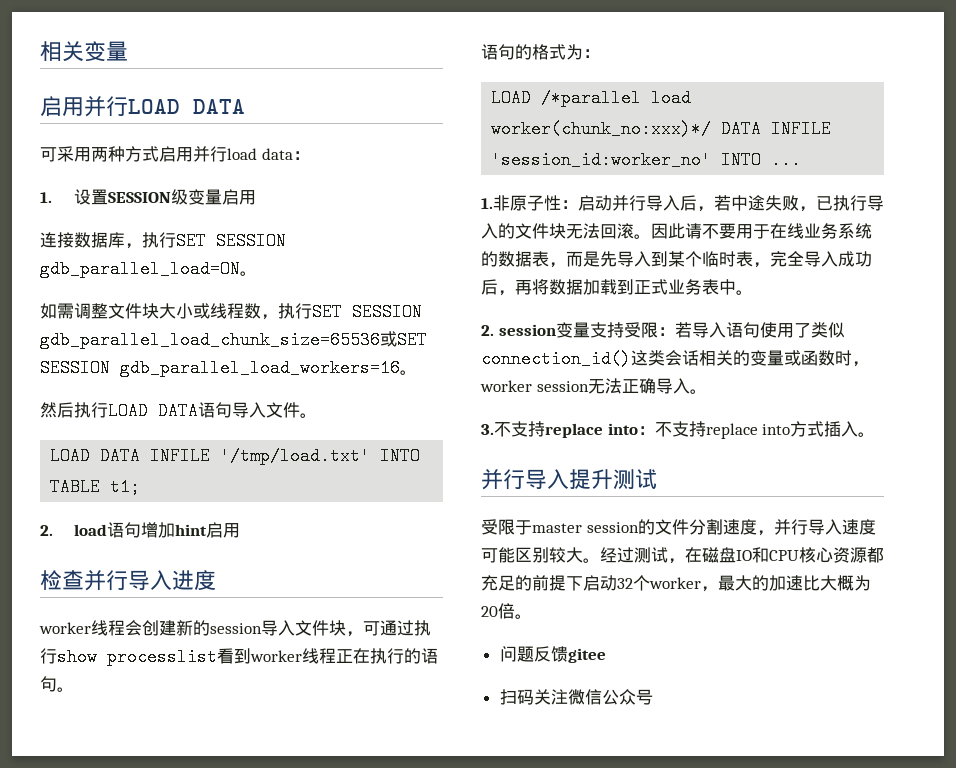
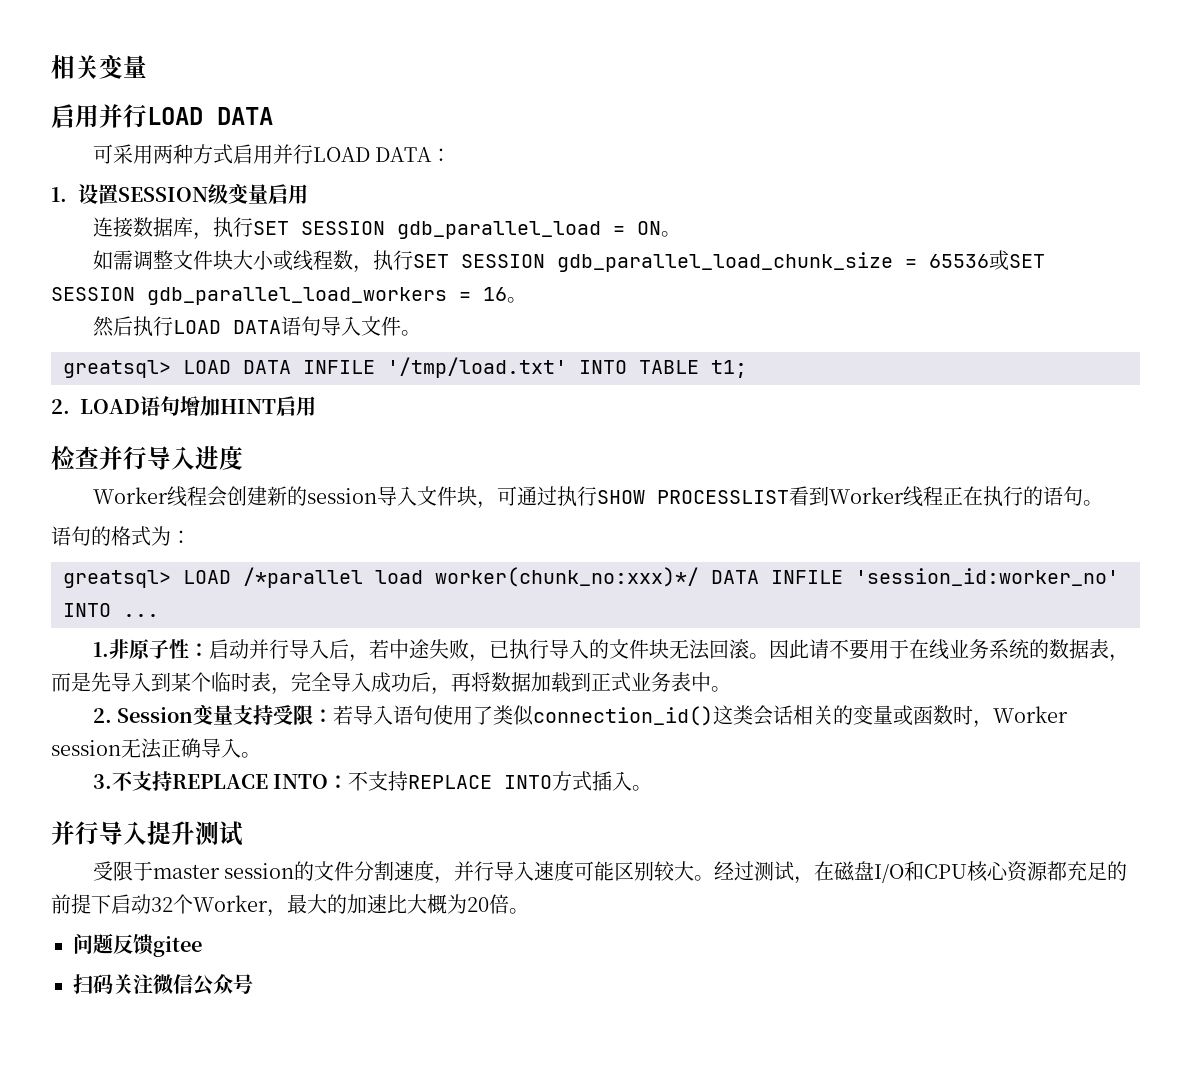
- 可采用两种方式启用并行load data：
+ 可采用两种方式启用并行LOAD DATA：
- 连接数据库，执行SET SESSION gdb_parallel_load=ON。
+ 连接数据库，执行SET SESSION gdb_parallel_load = ON。
- 如需调整文件块大小或线程数，执行SET SESSION gdb_parallel_load_chunk_size=65536或SET SESSION gdb_parallel_load_workers=16。
+ 如需调整文件块大小或线程数，执行SET SESSION gdb_parallel_load_chunk_size = 65536或SET SESSION gdb_parallel_load_workers = 16。
- LOAD DATA INFILE '/tmp/load.txt' INTO TABLE t1;
+ greatsql> LOAD DATA INFILE '/tmp/load.txt' INTO TABLE t1;
- 2. load语句增加hint启用
+ 2. LOAD语句增加HINT启用
- worker线程会创建新的session导入文件块，可通过执行show processlist看到worker线程正在执行的语句。
+ Worker线程会创建新的session导入文件块，可通过执行SHOW PROCESSLIST看到Worker线程正在执行的语句。
- LOAD /*parallel load worker(chunk_no:xxx)*/ DATA INFILE 'session_id:worker_no' INTO ...
+ greatsql> LOAD /*parallel load worker(chunk_no:xxx)*/ DATA INFILE 'session_id:worker_no' INTO ...
- 2. session变量支持受限：若导入语句使用了类似connection_id()这类会话相关的变量或函数时，worker session无法正确导入。
+ 2. Session变量支持受限：若导入语句使用了类似connection_id()这类会话相关的变量或函数时，Worker session无法正确导入。
- 3.不支持replace into：不支持replace into方式插入。
+ 3.不支持REPLACE INTO：不支持REPLACE INTO方式插入。
- 经过测试，在磁盘IO和CPU核心资源都充足的前提下启动32个worker，最大的加速比大概为20倍。
+ 经过测试，在磁盘I/O和CPU核心资源都充足的前提下启动32个Worker，最大的加速比大概为20倍。

